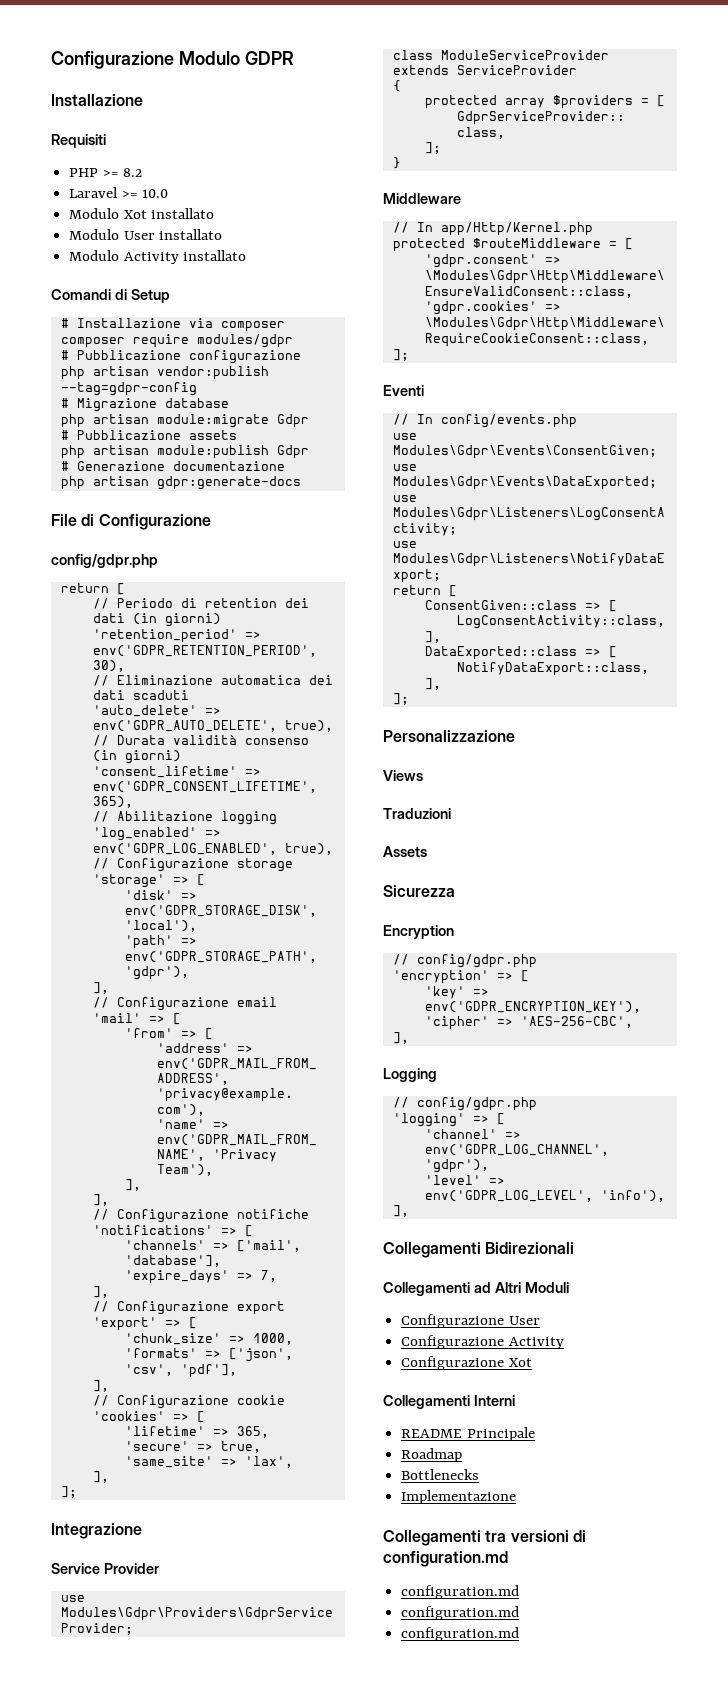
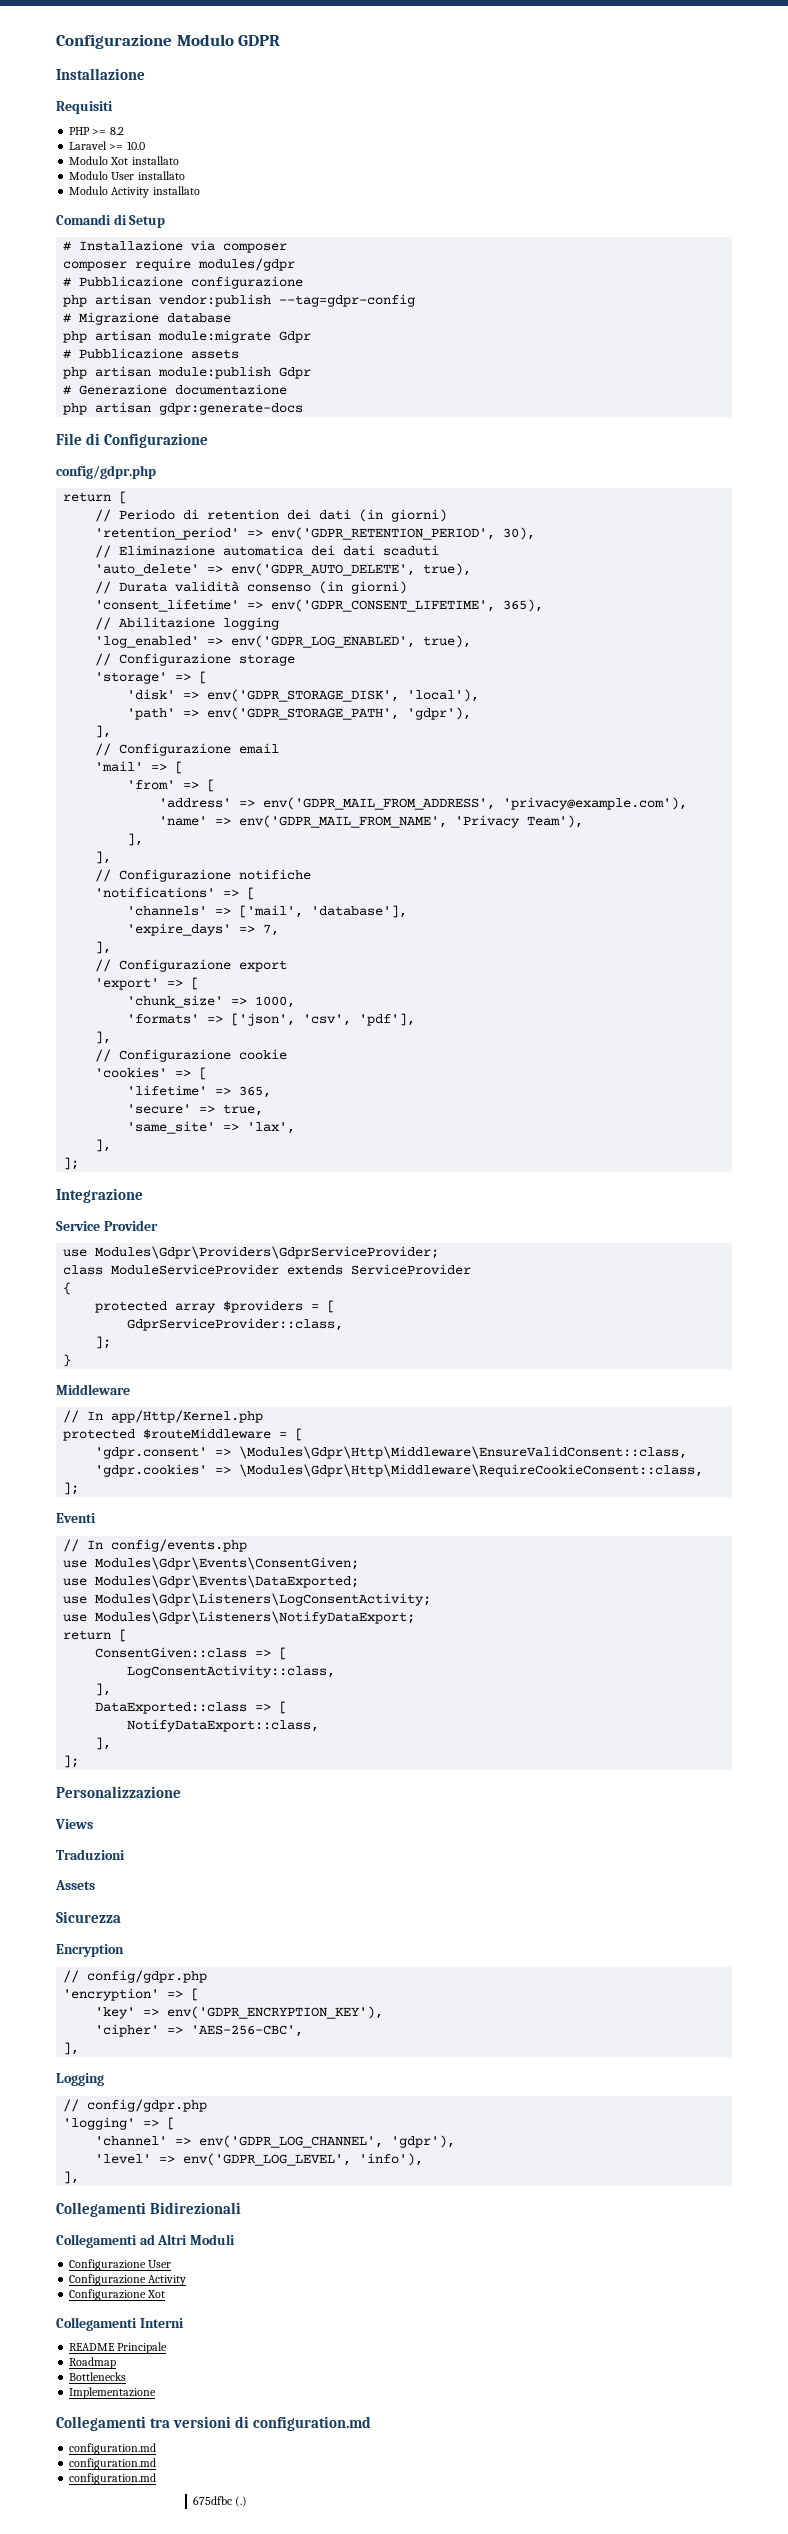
+ 675dfbc (.)

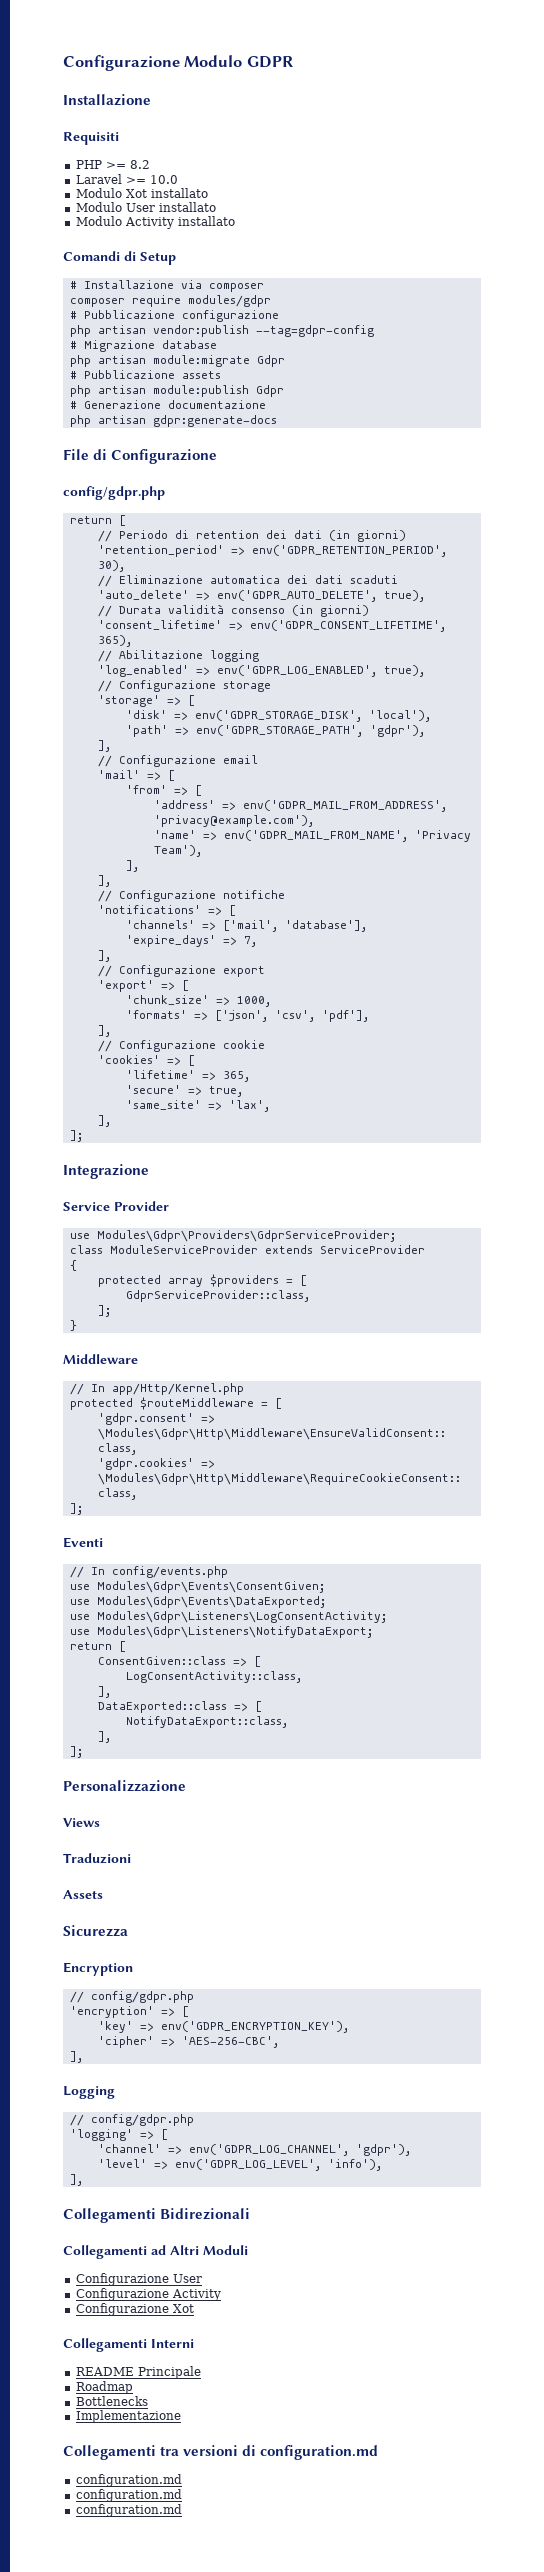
- 675dfbc (.)

